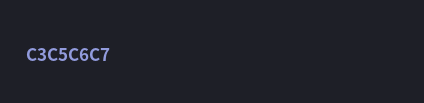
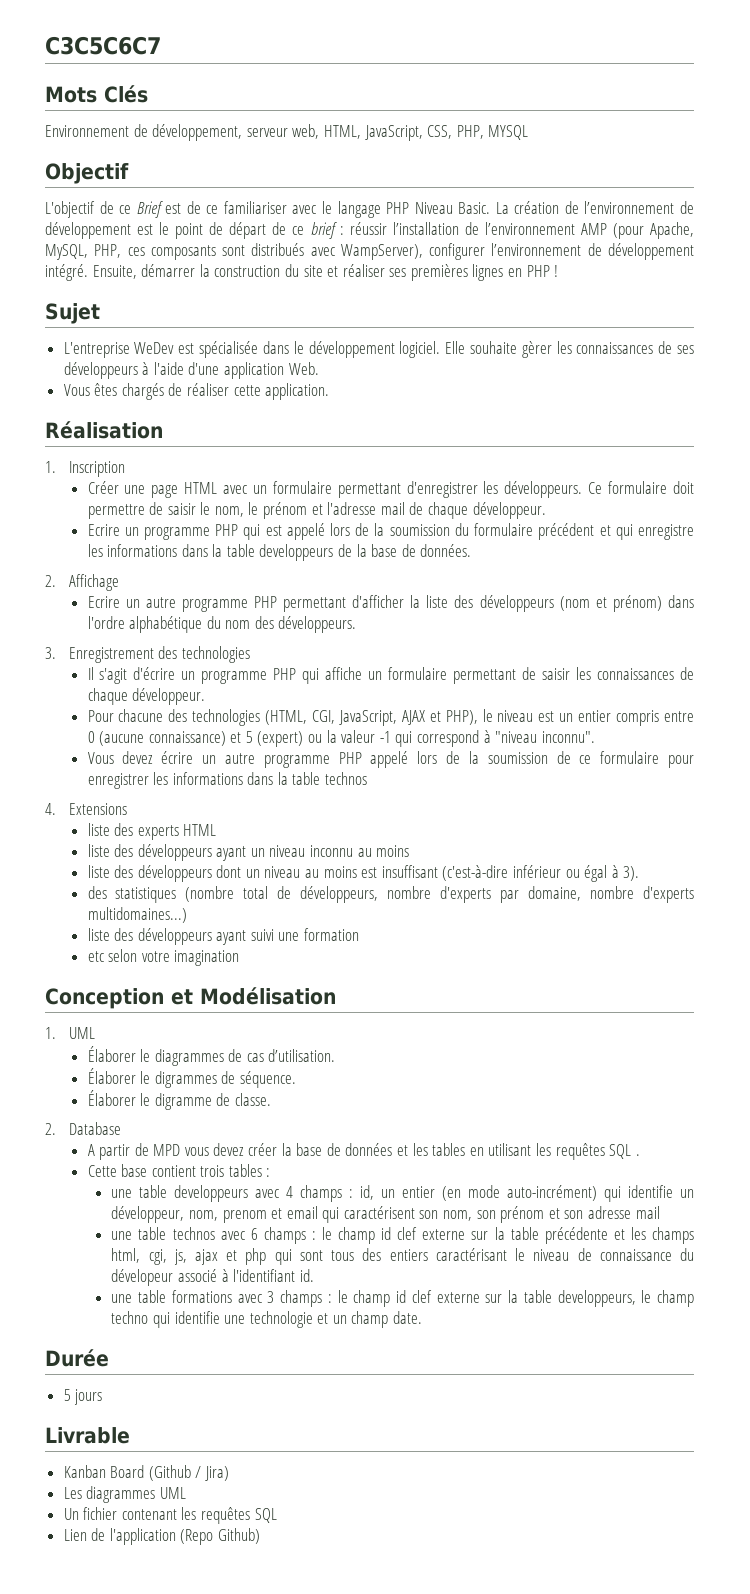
+ Mots Clés
+ Environnement de développement, serveur web, HTML, JavaScript, CSS, PHP, MYSQL
+ Objectif
+ L'objectif de ce Brief est de ce familiariser avec le langage PHP Niveau Basic. La création de l’environnement de développement est le point de départ de ce brief : réussir l’installation de l’environnement AMP (pour Apache, MySQL, PHP, ces composants sont distribués avec WampServer), configurer l’environnement de développement intégré. Ensuite, démarrer la construction du site et réaliser ses premières lignes en PHP !
+ Sujet
+ L'entreprise WeDev est spécialisée dans le développement logiciel. Elle souhaite gèrer les connaissances de ses développeurs à l'aide d'une application Web.
+ Vous êtes chargés de réaliser cette application.
+ Réalisation
+ 1. Inscription
+ Créer une page HTML avec un formulaire permettant d'enregistrer les développeurs. Ce formulaire doit permettre de saisir le nom, le prénom et l'adresse mail de chaque développeur.
+ Ecrire un programme PHP qui est appelé lors de la soumission du formulaire précédent et qui enregistre les informations dans la table developpeurs de la base de données.
+ 2. Affichage
+ Ecrire un autre programme PHP permettant d'afficher la liste des développeurs (nom et prénom) dans l'ordre alphabétique du nom des développeurs.
+ 3. Enregistrement des technologies
+ Il s'agit d'écrire un programme PHP qui affiche un formulaire permettant de saisir les connaissances de chaque développeur.
+ Pour chacune des technologies (HTML, CGI, JavaScript, AJAX et PHP), le niveau est un entier compris entre 0 (aucune connaissance) et 5 (expert) ou la valeur -1 qui correspond à "niveau inconnu".
+ Vous devez écrire un autre programme PHP appelé lors de la soumission de ce formulaire pour enregistrer les informations dans la table technos
+ 4. Extensions
+ liste des experts HTML
+ liste des développeurs ayant un niveau inconnu au moins
+ liste des développeurs dont un niveau au moins est insuffisant (c'est-à-dire inférieur ou égal à 3).
+ des statistiques (nombre total de développeurs, nombre d'experts par domaine, nombre d'experts multidomaines...)
+ liste des développeurs ayant suivi une formation
+ etc selon votre imagination
+ Conception et Modélisation
+ 1. UML
+ Élaborer le diagrammes de cas d’utilisation.
+ Élaborer le digrammes de séquence.
+ Élaborer le digramme de classe.
+ 2. Database
+ A partir de MPD vous devez créer la base de données et les tables en utilisant les requêtes SQL .
+ Cette base contient trois tables :
+ une table developpeurs avec 4 champs : id, un entier (en mode auto-incrément) qui identifie un développeur, nom, prenom et email qui caractérisent son nom, son prénom et son adresse mail
+ une table technos avec 6 champs : le champ id clef externe sur la table précédente et les champs html, cgi, js, ajax et php qui sont tous des entiers caractérisant le niveau de connaissance du dévelopeur associé à l'identifiant id.
+ une table formations avec 3 champs : le champ id clef externe sur la table developpeurs, le champ techno qui identifie une technologie et un champ date.
+ Durée
+ 5 jours
+ Livrable
+ Kanban Board (Github / Jira)
+ Les diagrammes UML
+ Un fichier contenant les requêtes SQL
+ Lien de l'application (Repo Github)

